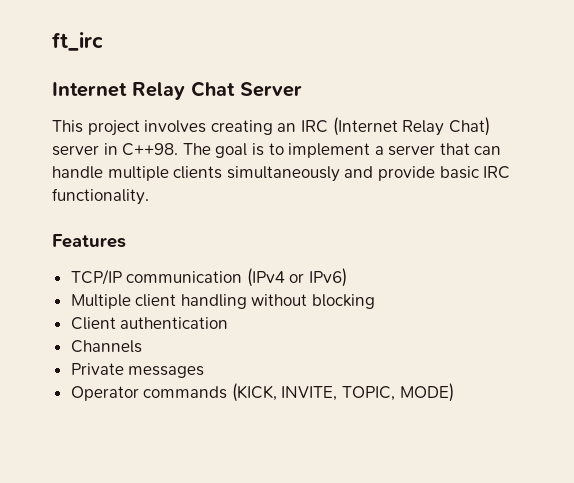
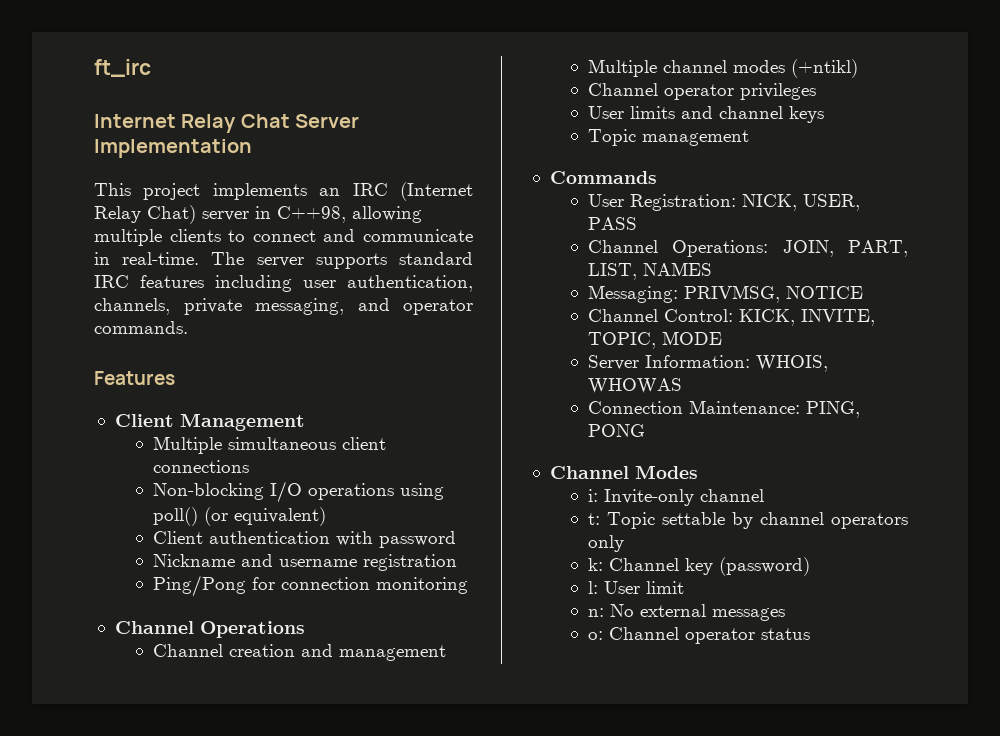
- Internet Relay Chat Server
+ Internet Relay Chat Server Implementation
- This project involves creating an IRC (Internet Relay Chat) server in C++98. The goal is to implement a server that can handle multiple clients simultaneously and provide basic IRC functionality.
+ This project implements an IRC (Internet Relay Chat) server in C++98, allowing multiple clients to connect and communicate in real-time. The server supports standard IRC features including user authentication, channels, private messaging, and operator commands.
  Features
- TCP/IP communication (IPv4 or IPv6)
- Multiple client handling without blocking
- Client authentication
- Channels
- Private messages
- Operator commands (KICK, INVITE, TOPIC, MODE)
+ Client Management
+ Multiple simultaneous client connections
+ Non-blocking I/O operations using poll() (or equivalent)
+ Client authentication with password
+ Nickname and username registration
+ Ping/Pong for connection monitoring
+ Channel Operations
+ Channel creation and management
+ Multiple channel modes (+ntikl)
+ Channel operator privileges
+ User limits and channel keys
+ Topic management
+ Commands
+ User Registration: NICK, USER, PASS
+ Channel Operations: JOIN, PART, LIST, NAMES
+ Messaging: PRIVMSG, NOTICE
+ Channel Control: KICK, INVITE, TOPIC, MODE
+ Server Information: WHOIS, WHOWAS
+ Connection Maintenance: PING, PONG
+ Channel Modes
+ i: Invite-only channel
+ t: Topic settable by channel operators only
+ k: Channel key (password)
+ l: User limit
+ n: No external messages
+ o: Channel operator status

